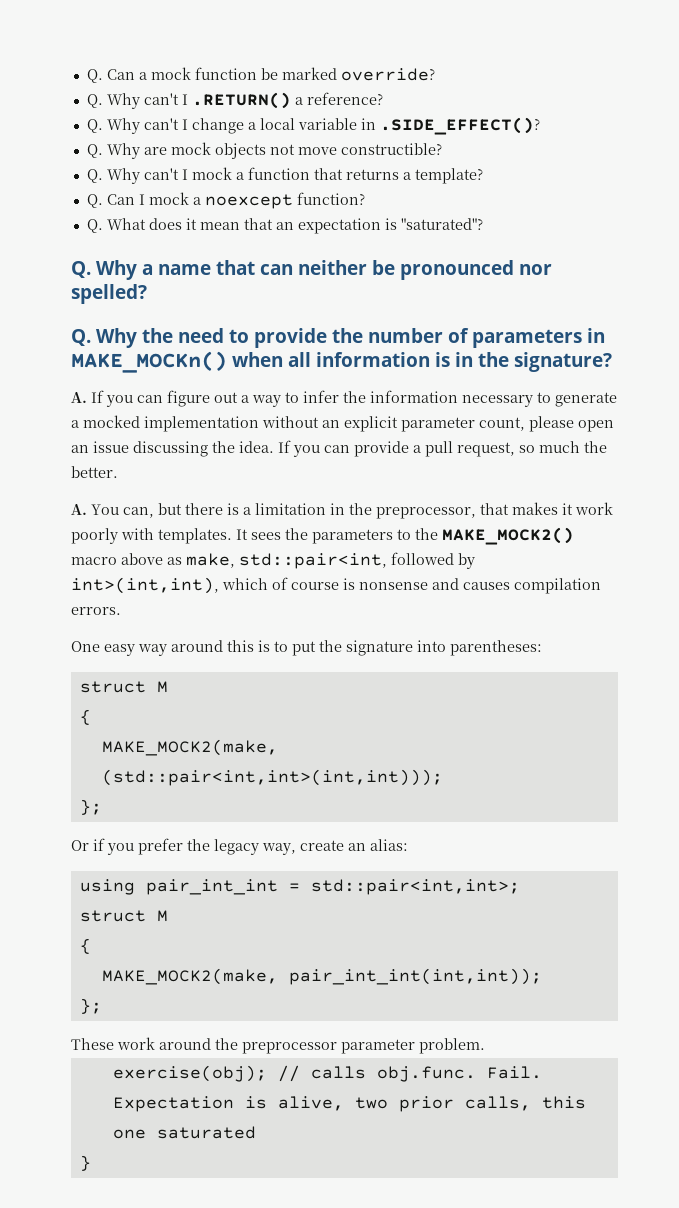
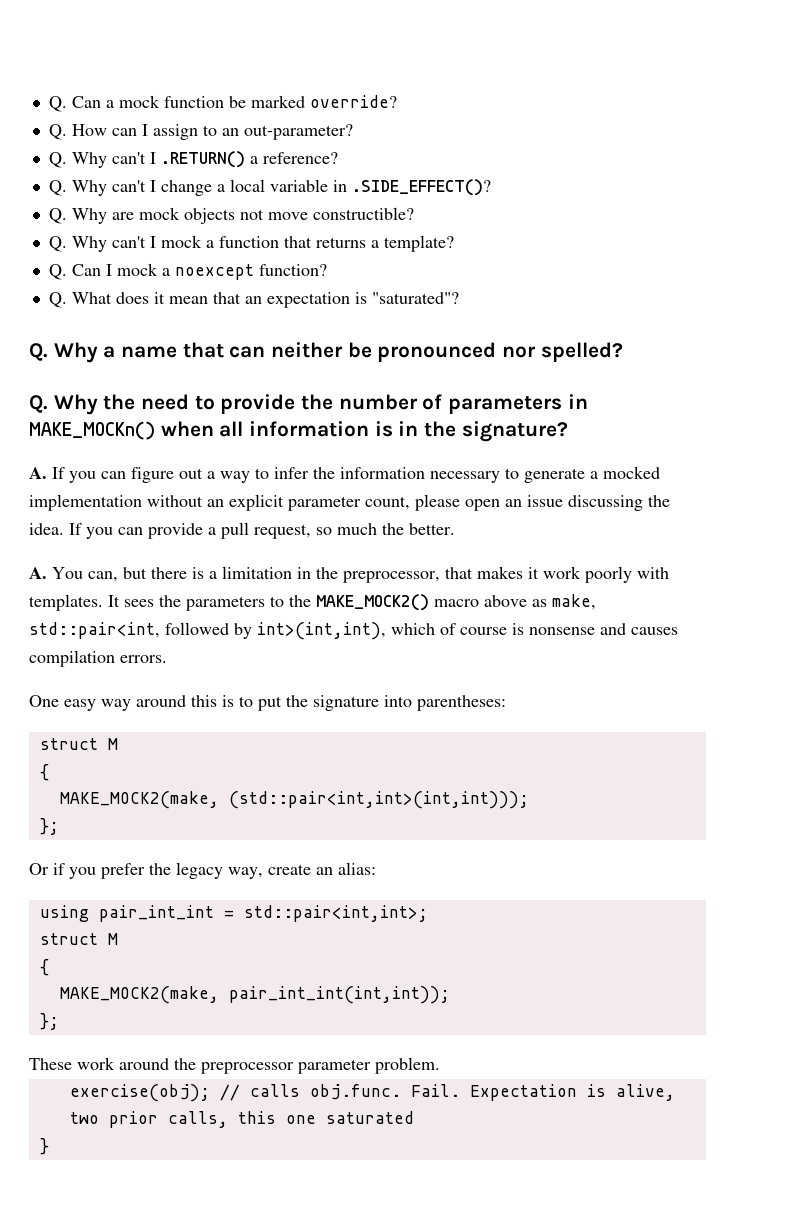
+ Q. How can I assign to an out-parameter?

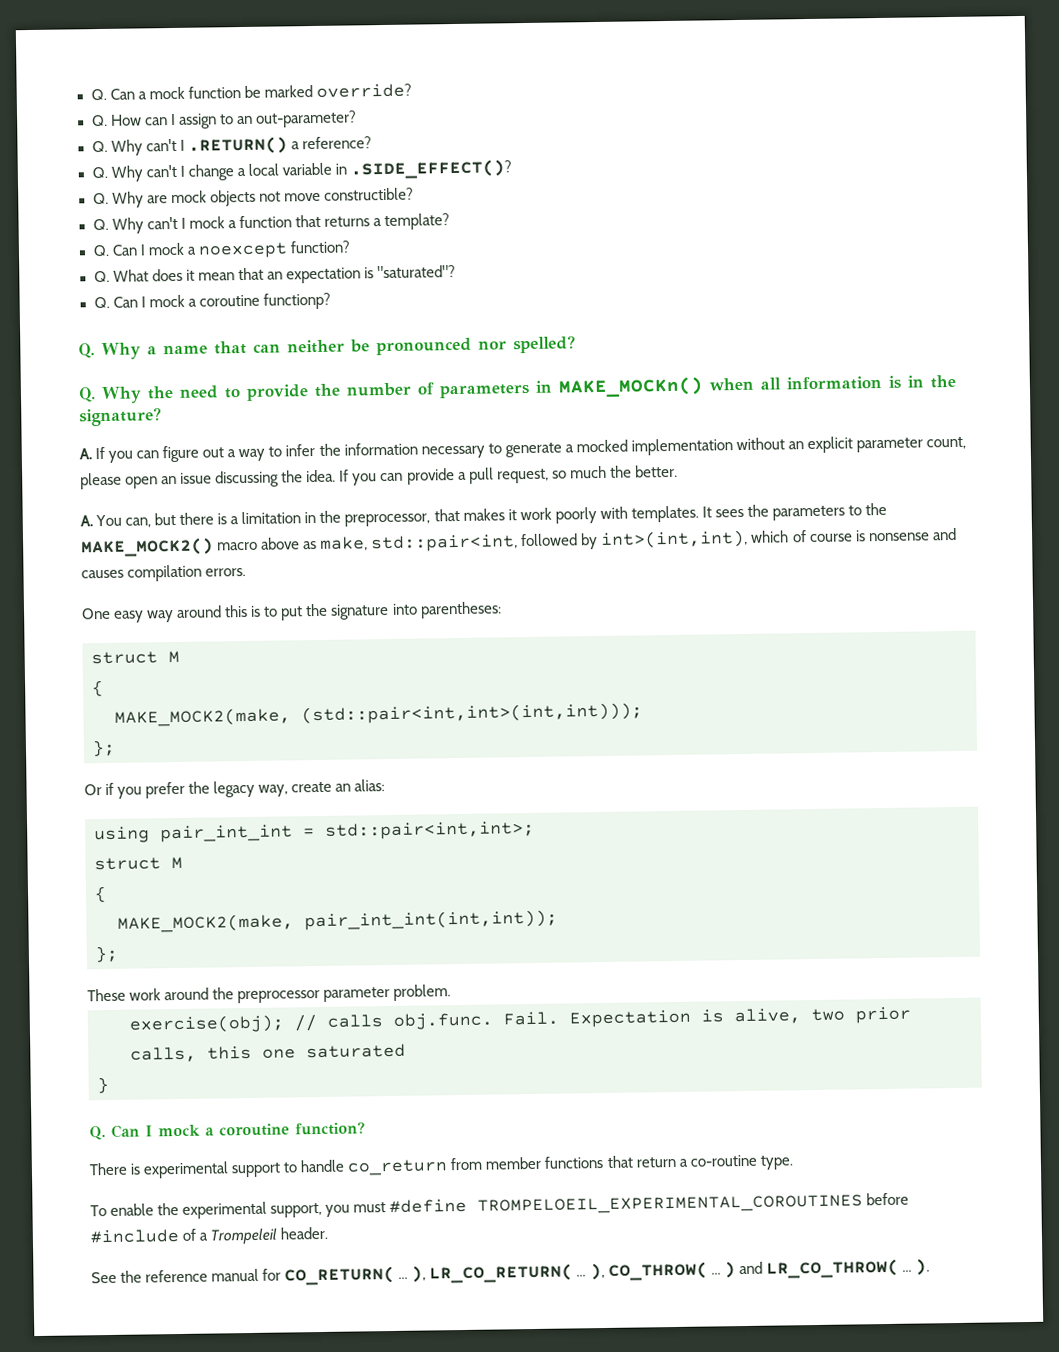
+ Q. Can I mock a coroutine functionp?
+ Q. Can I mock a coroutine function?
+ There is experimental support to handle co_return from member functions that return a co-routine type.
+ To enable the experimental support, you must #define TROMPELOEIL_EXPERIMENTAL_COROUTINES before #include of a Trompeleil header.
+ See the reference manual for CO_RETURN( ... ), LR_CO_RETURN( ... ), CO_THROW( ... ) and LR_CO_THROW( ... ).

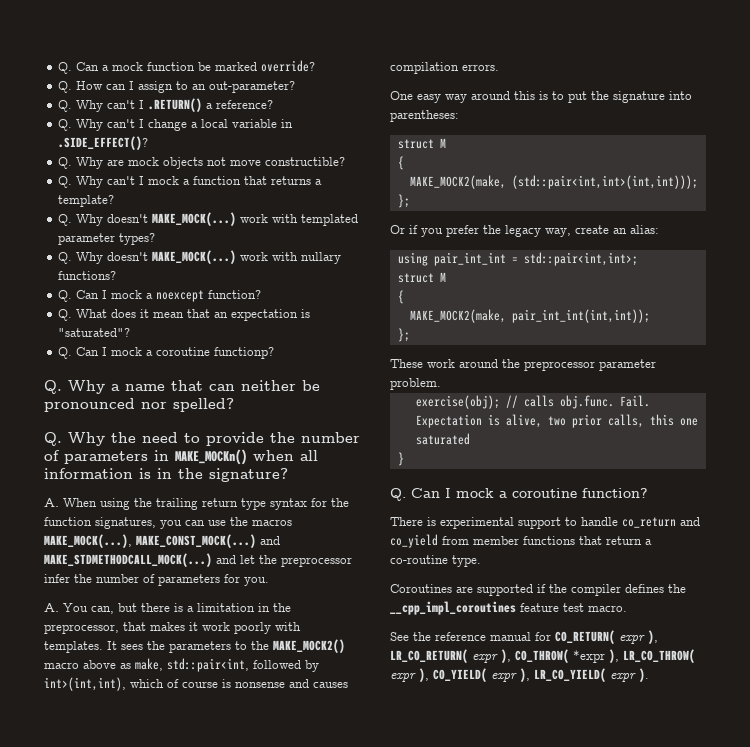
+ Q. Why doesn't MAKE_MOCK(...) work with templated parameter types?
+ Q. Why doesn't MAKE_MOCK(...) work with nullary functions?
- A. If you can figure out a way to infer the information necessary to generate a mocked implementation without an explicit parameter count, please open an issue discussing the idea. If you can provide a pull request, so much the better.
+ A. When using the trailing return type syntax for the function signatures, you can use the macros MAKE_MOCK(...), MAKE_CONST_MOCK(...) and MAKE_STDMETHODCALL_MOCK(...) and let the preprocessor infer the number of parameters for you.
- There is experimental support to handle co_return from member functions that return a co-routine type.
+ There is experimental support to handle co_return and co_yield from member functions that return a co-routine type.
- To enable the experimental support, you must #define TROMPELOEIL_EXPERIMENTAL_COROUTINES before #include of a Trompeleil header.
+ Coroutines are supported if the compiler defines the __cpp_impl_coroutines feature test macro.
- See the reference manual for CO_RETURN( ... ), LR_CO_RETURN( ... ), CO_THROW( ... ) and LR_CO_THROW( ... ).
+ See the reference manual for CO_RETURN( expr ), LR_CO_RETURN( expr ), CO_THROW( *expr ), LR_CO_THROW( expr ), CO_YIELD( expr ), LR_CO_YIELD( expr ).

